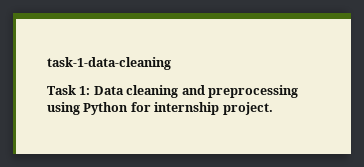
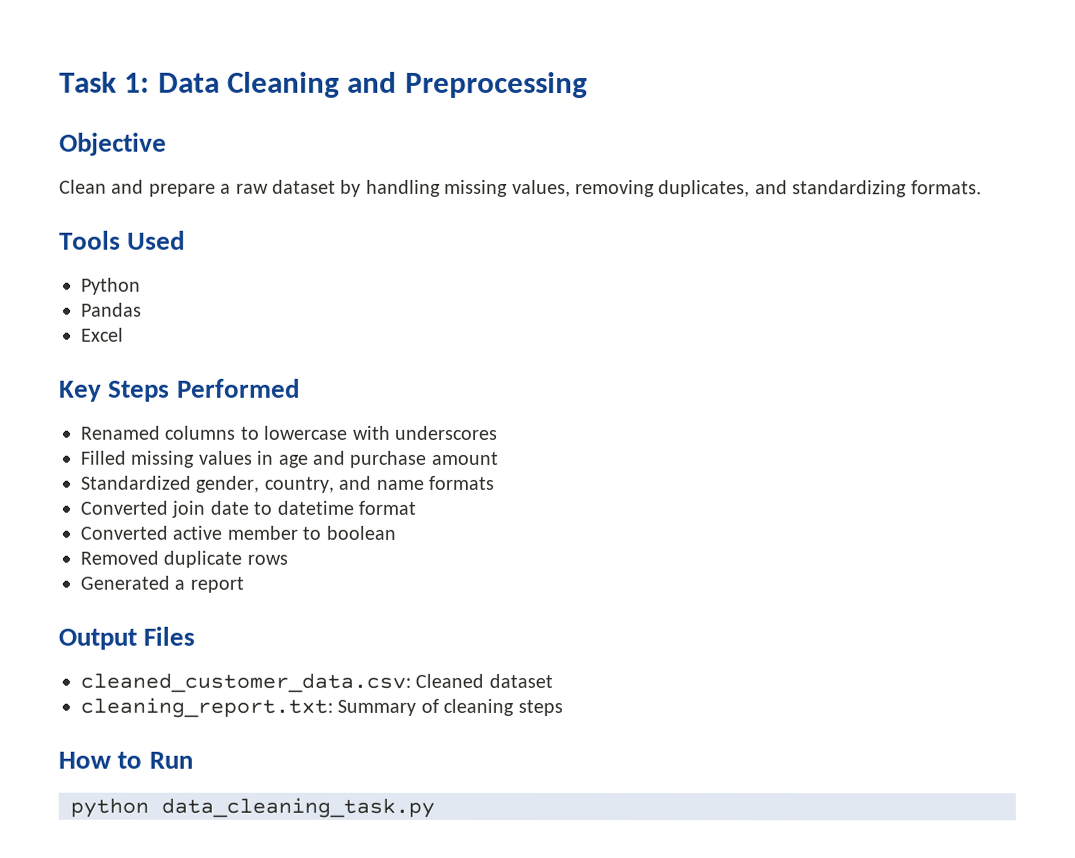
- task-1-data-cleaning
- Task 1: Data cleaning and preprocessing using Python for internship project.
+ Task 1: Data Cleaning and Preprocessing
+ Objective
+ Clean and prepare a raw dataset by handling missing values, removing duplicates, and standardizing formats.
+ Tools Used
+ Python
+ Pandas
+ Excel
+ Key Steps Performed
+ Renamed columns to lowercase with underscores
+ Filled missing values in age and purchase amount
+ Standardized gender, country, and name formats
+ Converted join date to datetime format
+ Converted active member to boolean
+ Removed duplicate rows
+ Generated a report
+ Output Files
+ cleaned_customer_data.csv: Cleaned dataset
+ cleaning_report.txt: Summary of cleaning steps
+ How to Run
+ python data_cleaning_task.py

